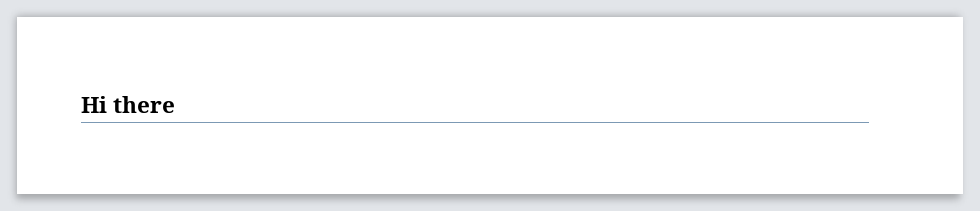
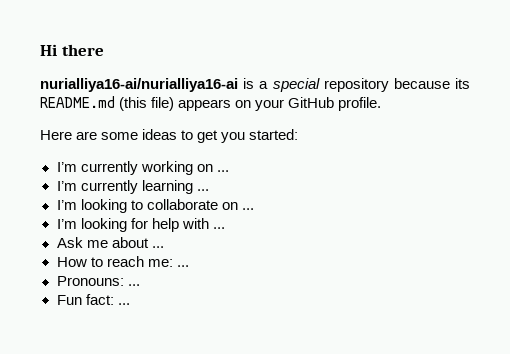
+ nurialliya16-ai/nurialliya16-ai is a special repository because its README.md (this file) appears on your GitHub profile.
+ Here are some ideas to get you started:
+ I’m currently working on ...
+ I’m currently learning ...
+ I’m looking to collaborate on ...
+ I’m looking for help with ...
+ Ask me about ...
+ How to reach me: ...
+ Pronouns: ...
+ Fun fact: ...

